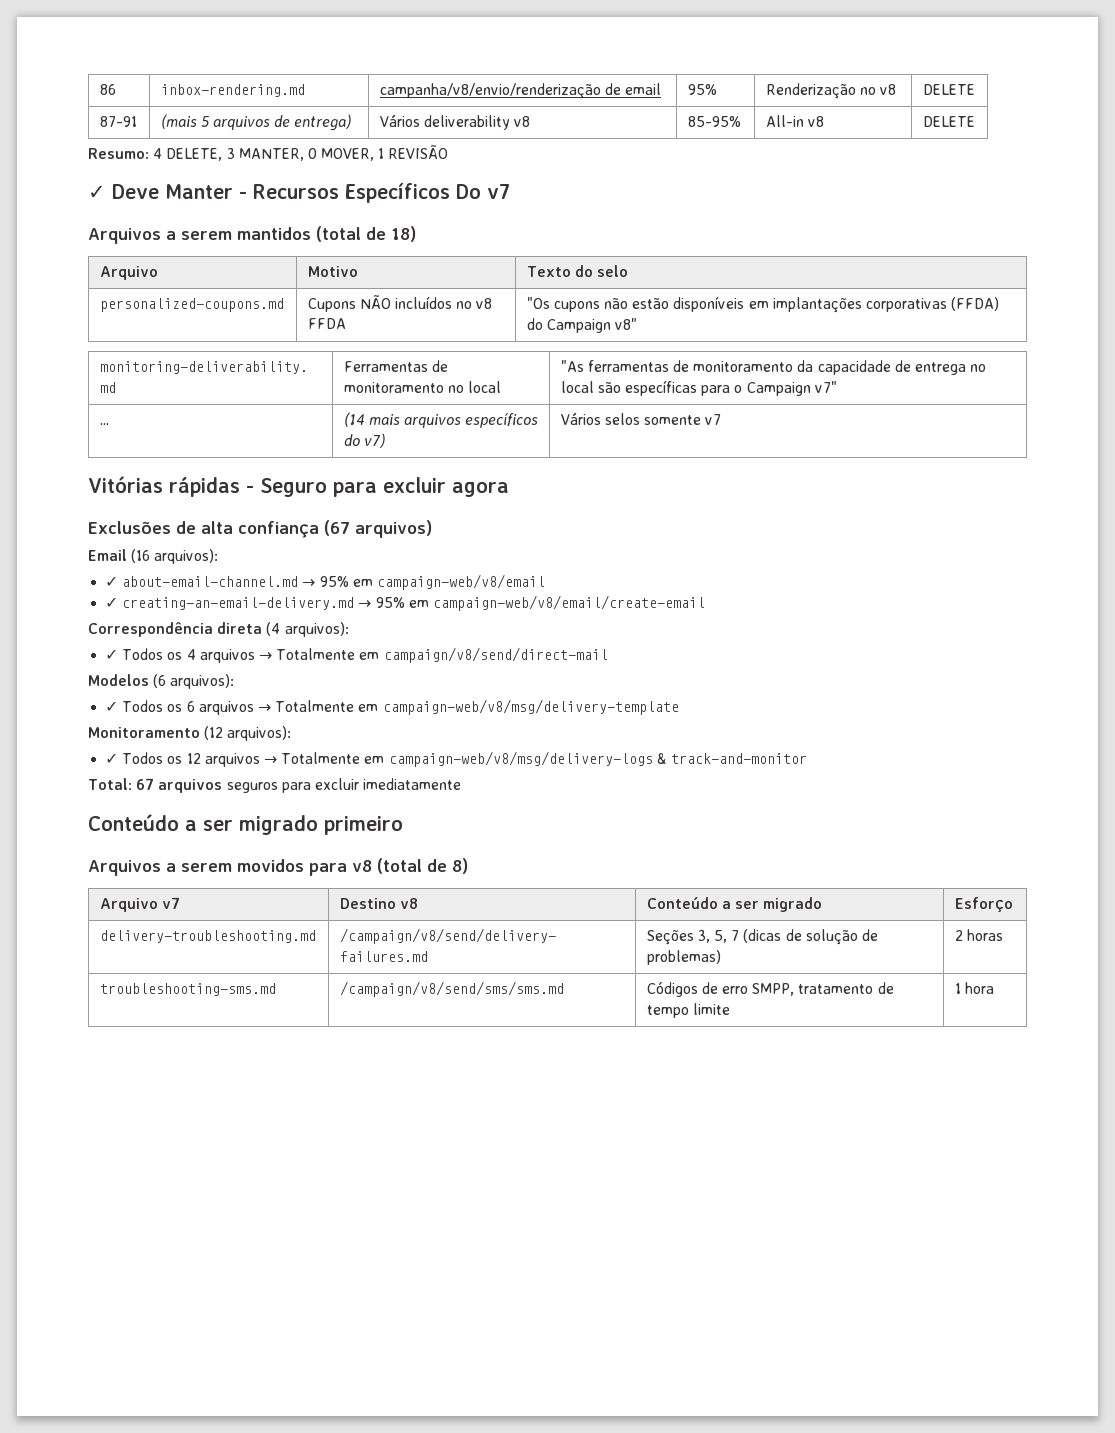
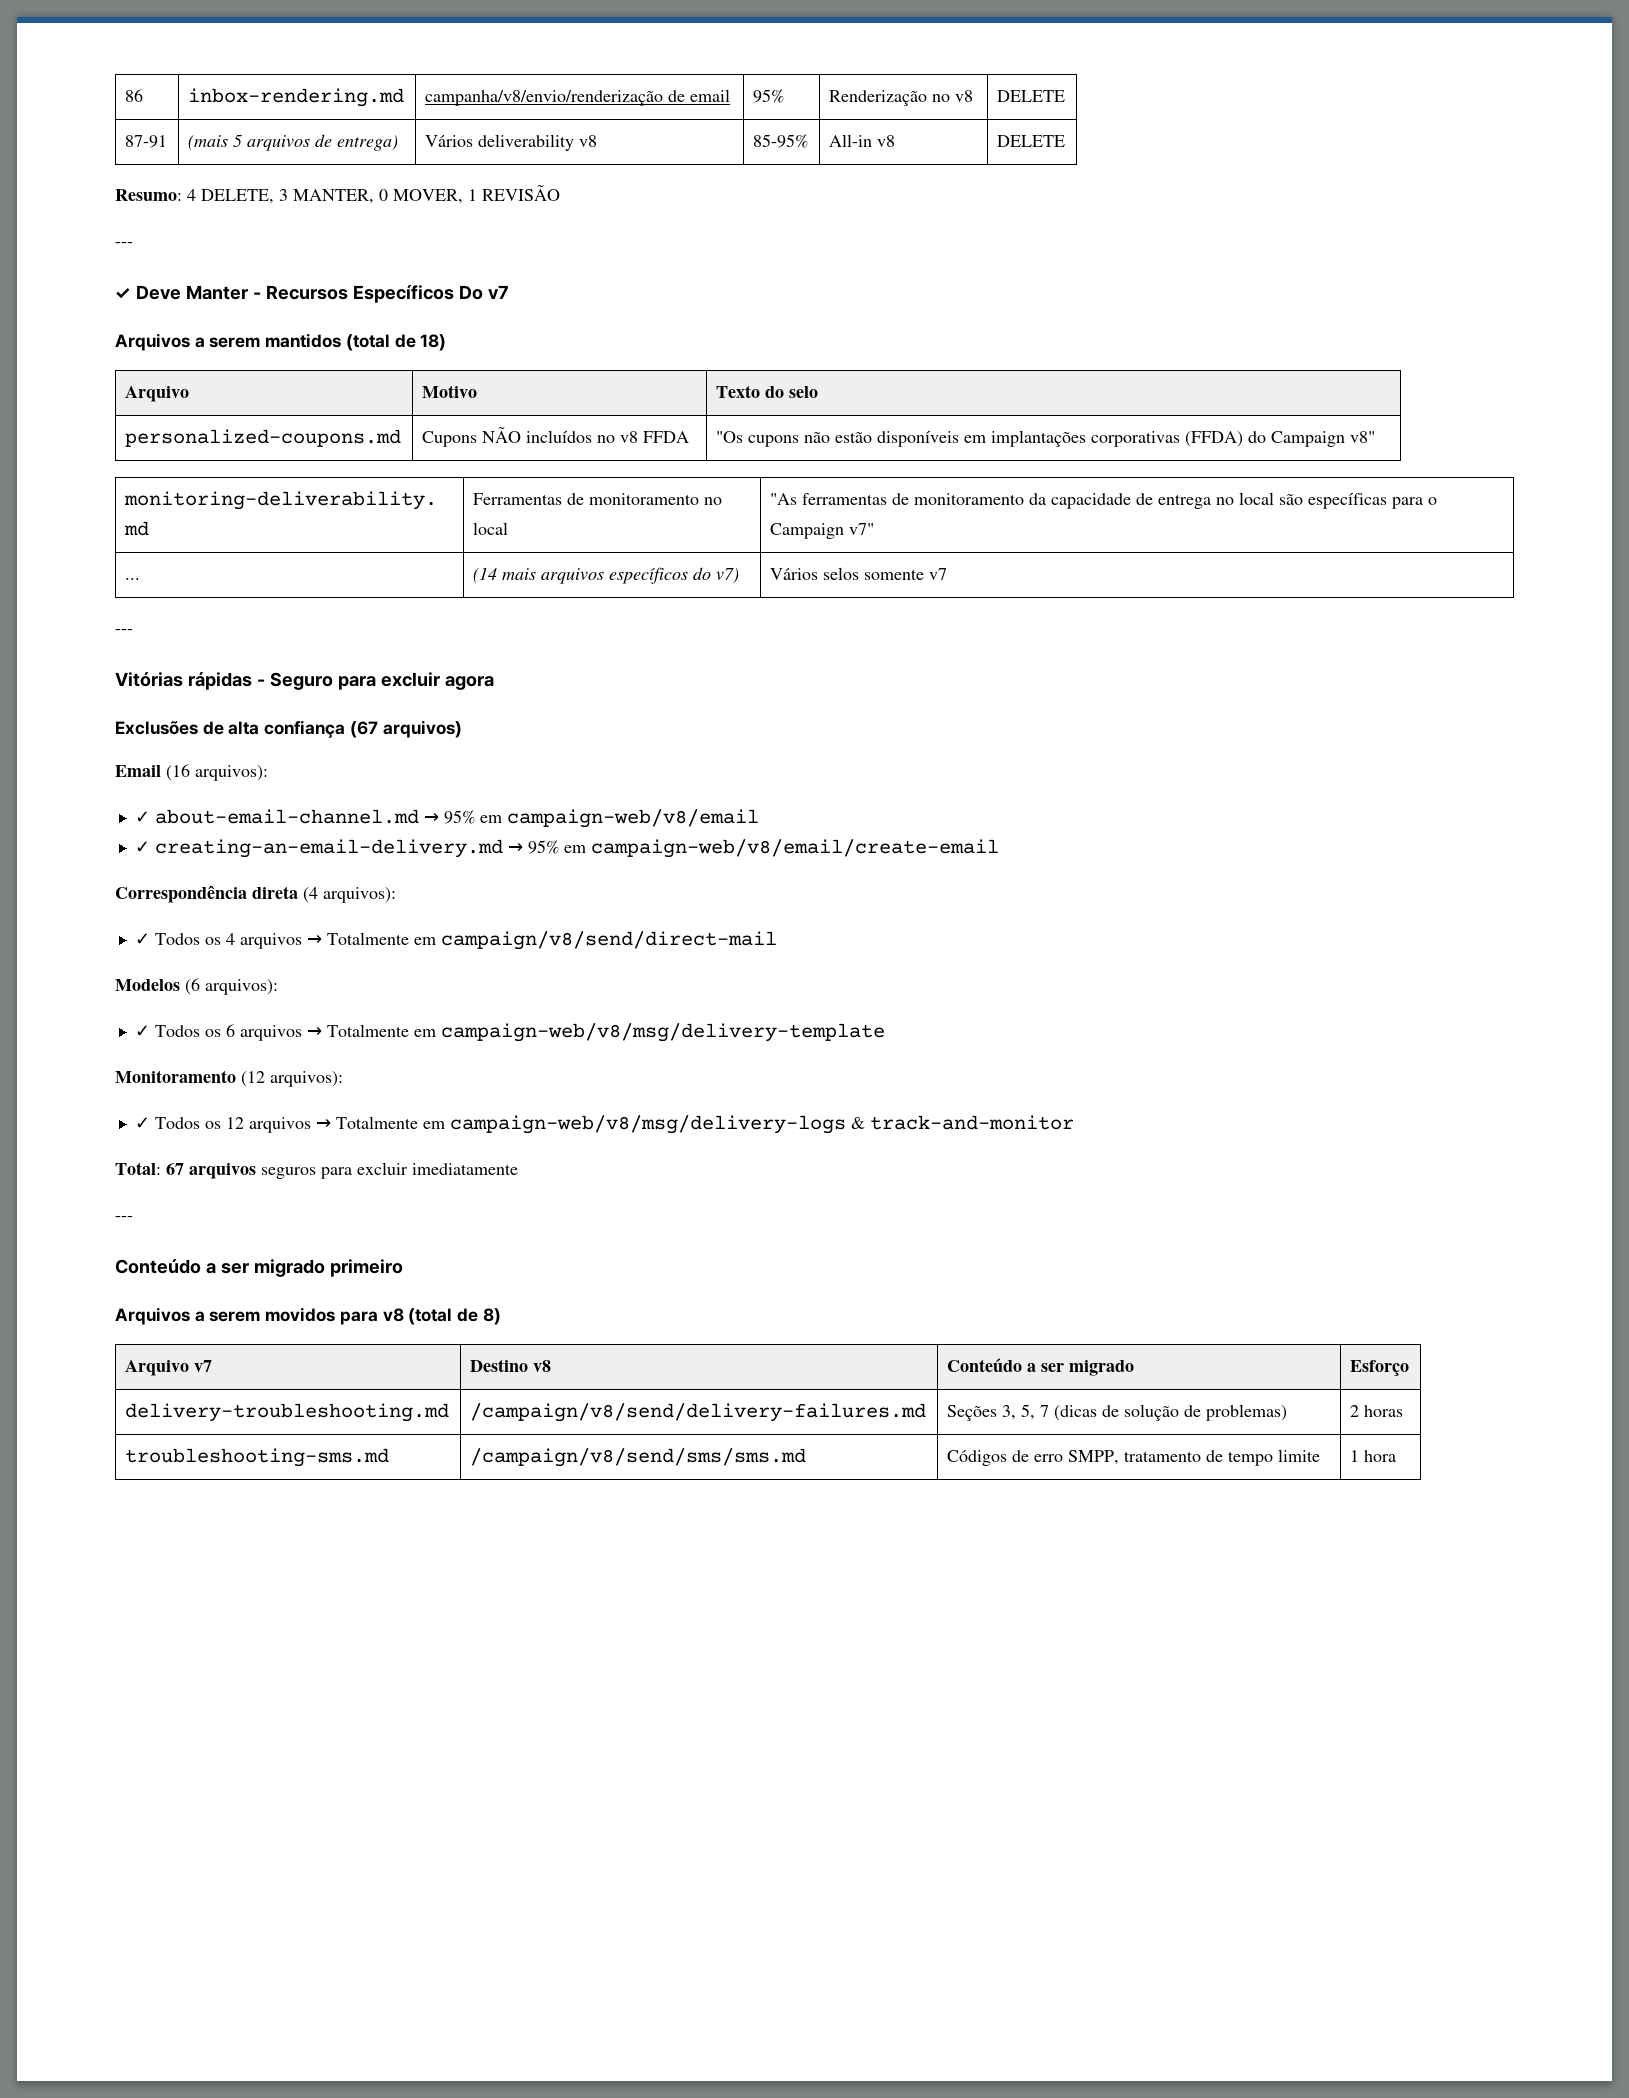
  Resumo: 4 DELETE, 3 MANTER, 0 MOVER, 1 REVISÃO
+ ---
  ... | (14 mais arquivos específicos do v7) | Vários selos somente v7
+ ---
  Total: 67 arquivos seguros para excluir imediatamente
+ ---

